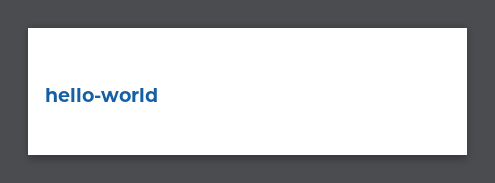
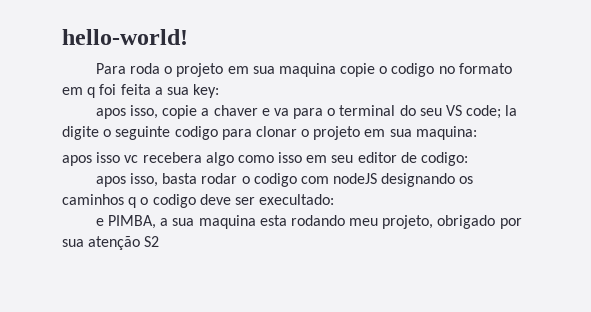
- hello-world
+ hello-world!
+ Para roda o projeto em sua maquina copie o codigo no formato em q foi feita a sua key:
+ apos isso, copie a chaver e va para o terminal do seu VS code; la digite o seguinte codigo para clonar o projeto em sua maquina:
+ apos isso vc recebera algo como isso em seu editor de codigo:
+ apos isso, basta rodar o codigo com nodeJS designando os caminhos q o codigo deve ser execultado:
+ e PIMBA, a sua maquina esta rodando meu projeto, obrigado por sua atenção S2

